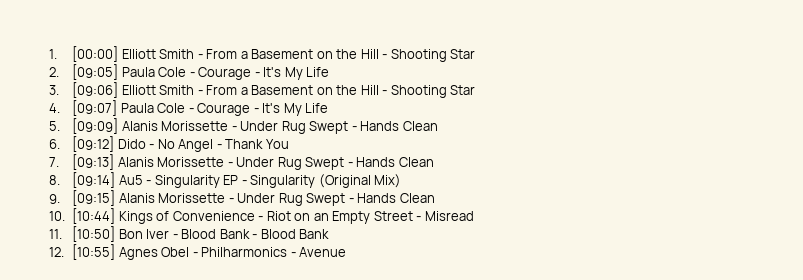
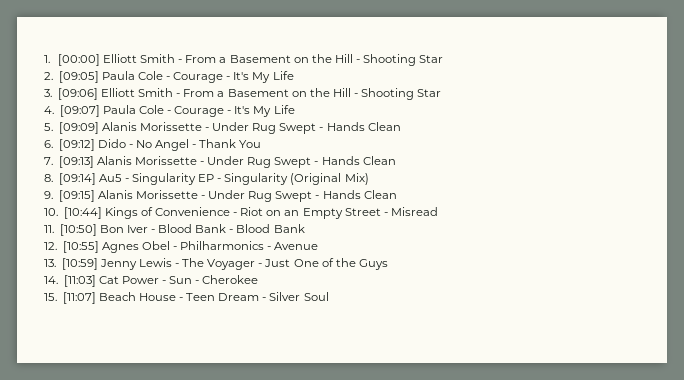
+ 13. [10:59] Jenny Lewis - The Voyager - Just One of the Guys
+ 14. [11:03] Cat Power - Sun - Cherokee
+ 15. [11:07] Beach House - Teen Dream - Silver Soul

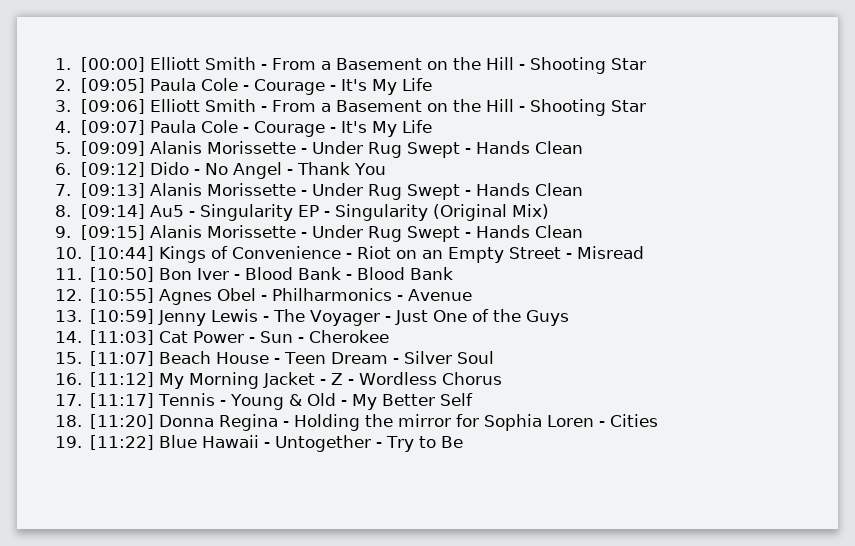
+ 16. [11:12] My Morning Jacket - Z - Wordless Chorus
+ 17. [11:17] Tennis - Young & Old - My Better Self
+ 18. [11:20] Donna Regina - Holding the mirror for Sophia Loren - Cities
+ 19. [11:22] Blue Hawaii - Untogether - Try to Be

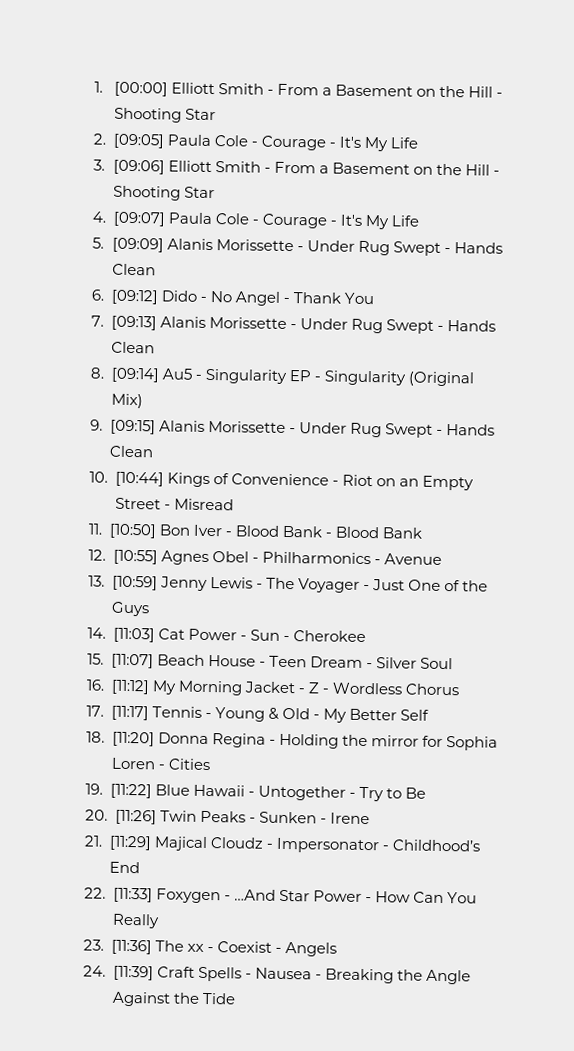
+ 20. [11:26] Twin Peaks - Sunken - Irene
+ 21. [11:29] Majical Cloudz - Impersonator - Childhood’s End
+ 22. [11:33] Foxygen - …And Star Power - How Can You Really
+ 23. [11:36] The xx - Coexist - Angels
+ 24. [11:39] Craft Spells - Nausea - Breaking the Angle Against the Tide

